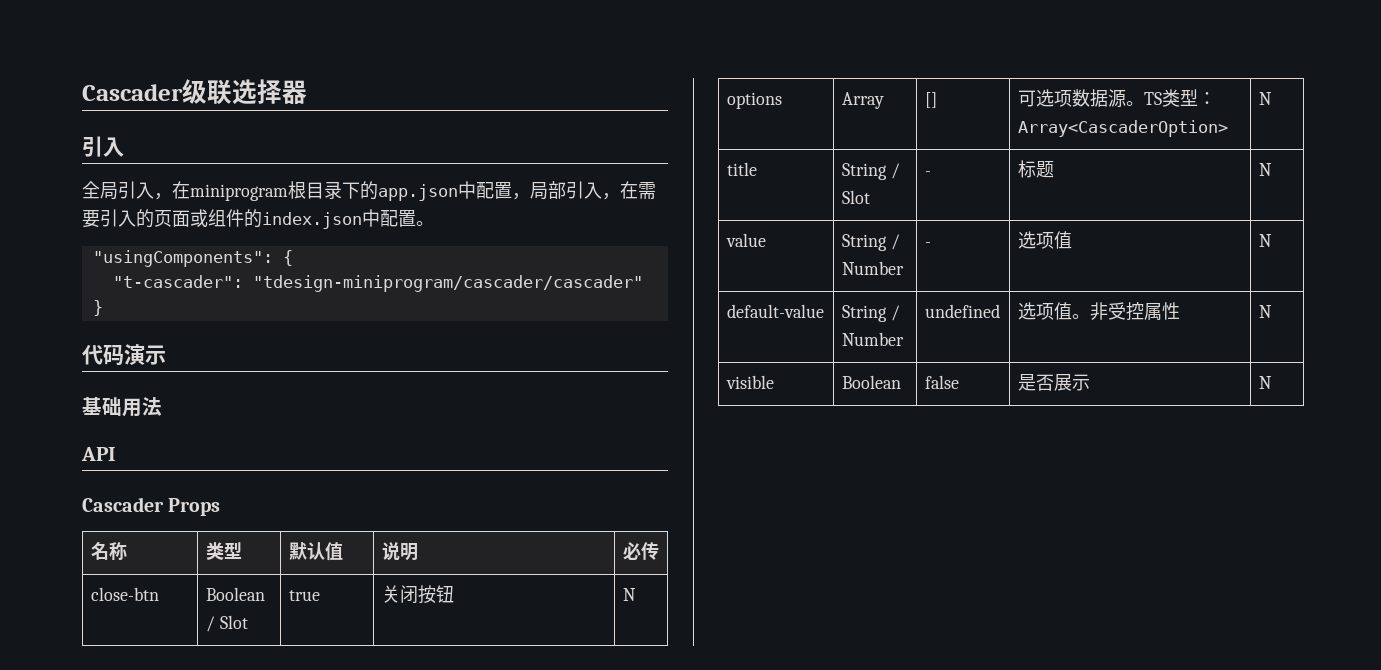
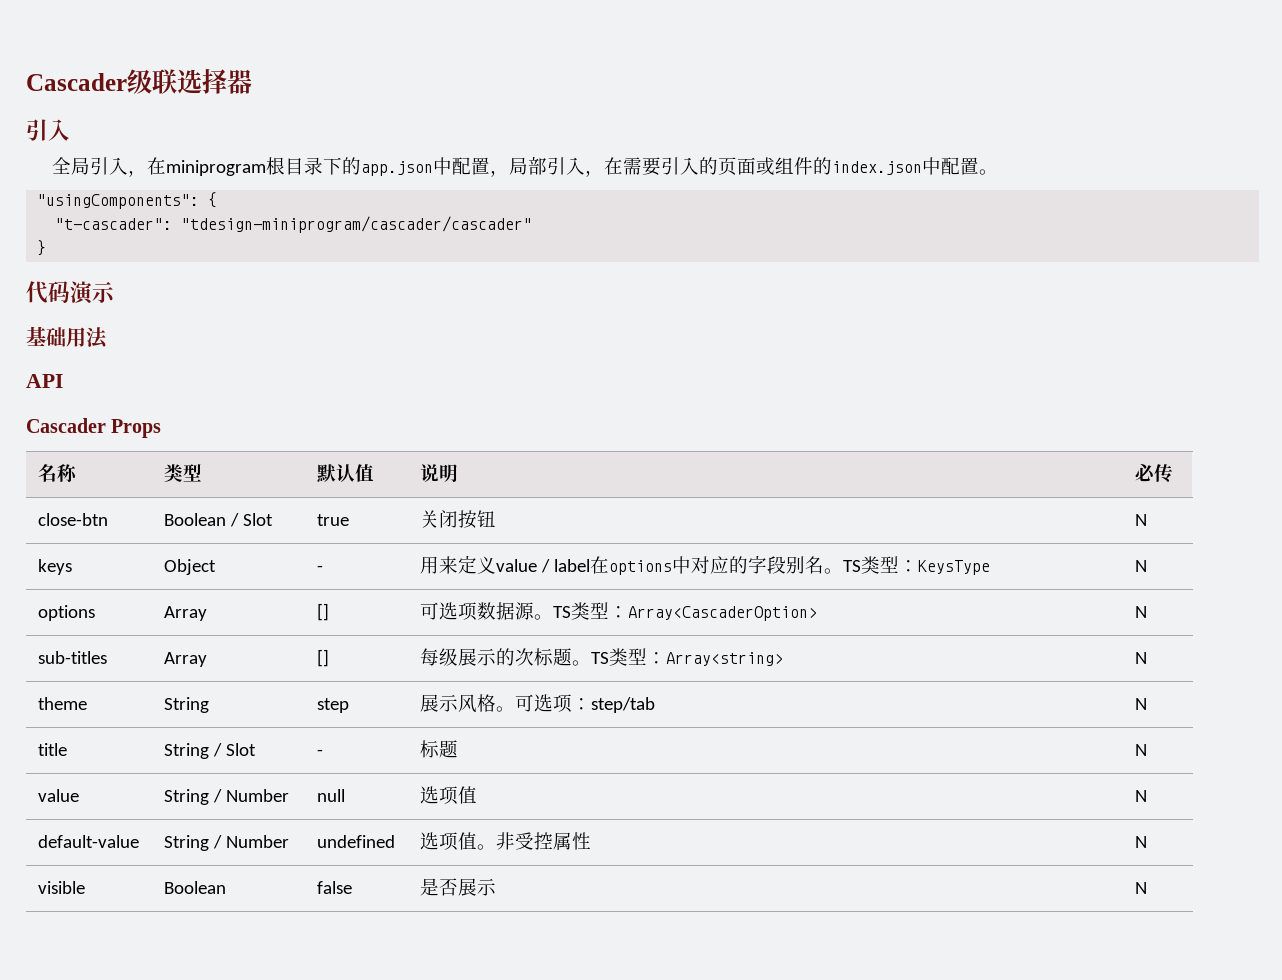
+ keys | Object | - | 用来定义value / label在options中对应的字段别名。TS类型：KeysType | N
+ sub-titles | Array | [] | 每级展示的次标题。TS类型：Array<string> | N
+ theme | String | step | 展示风格。可选项：step/tab | N
- value | String / Number | - | 选项值 | N
+ value | String / Number | null | 选项值 | N

